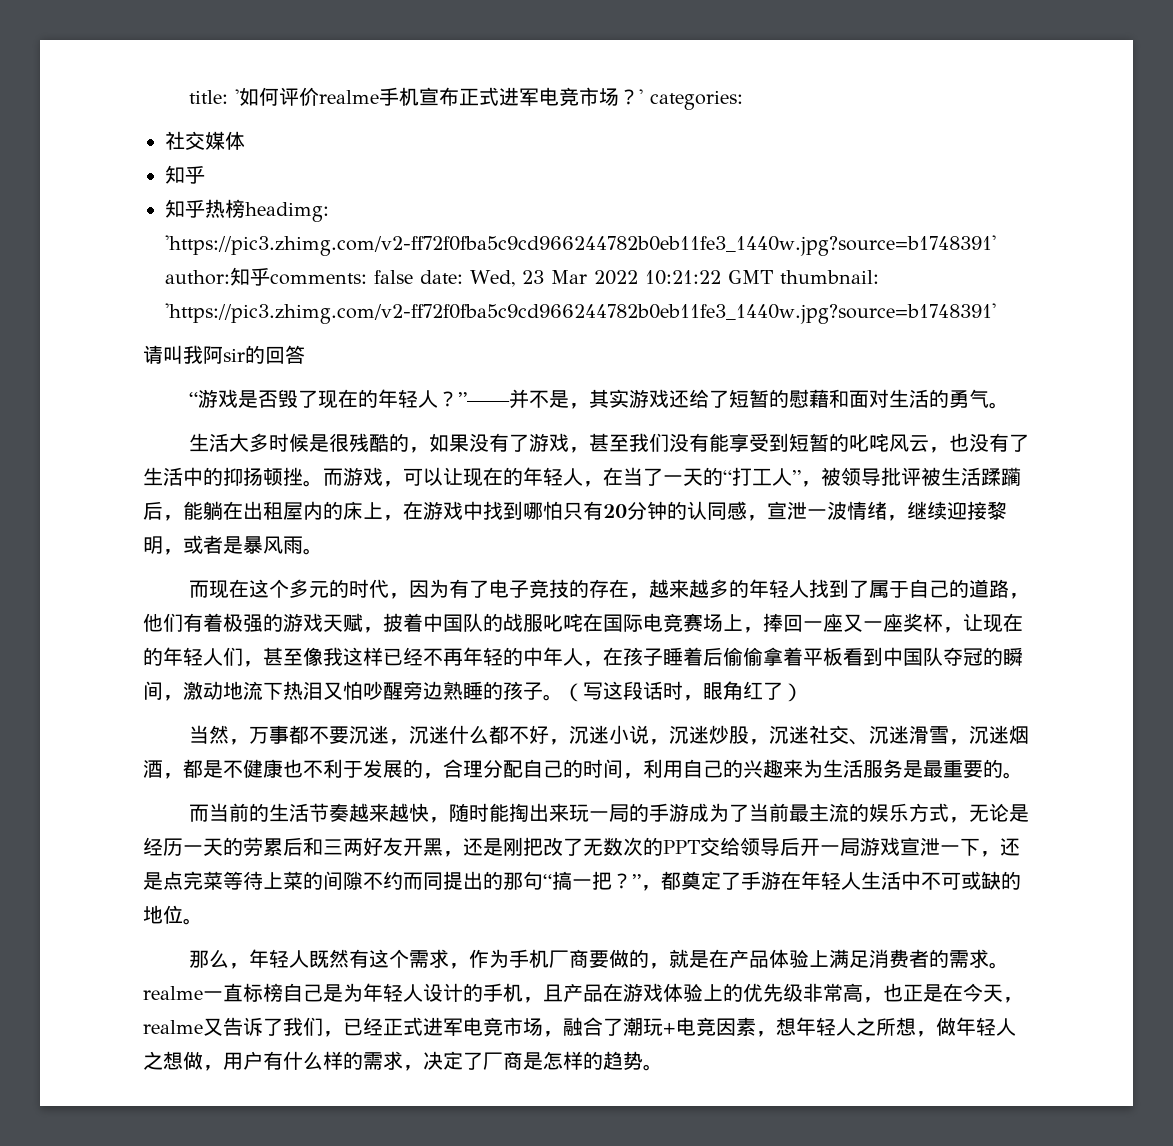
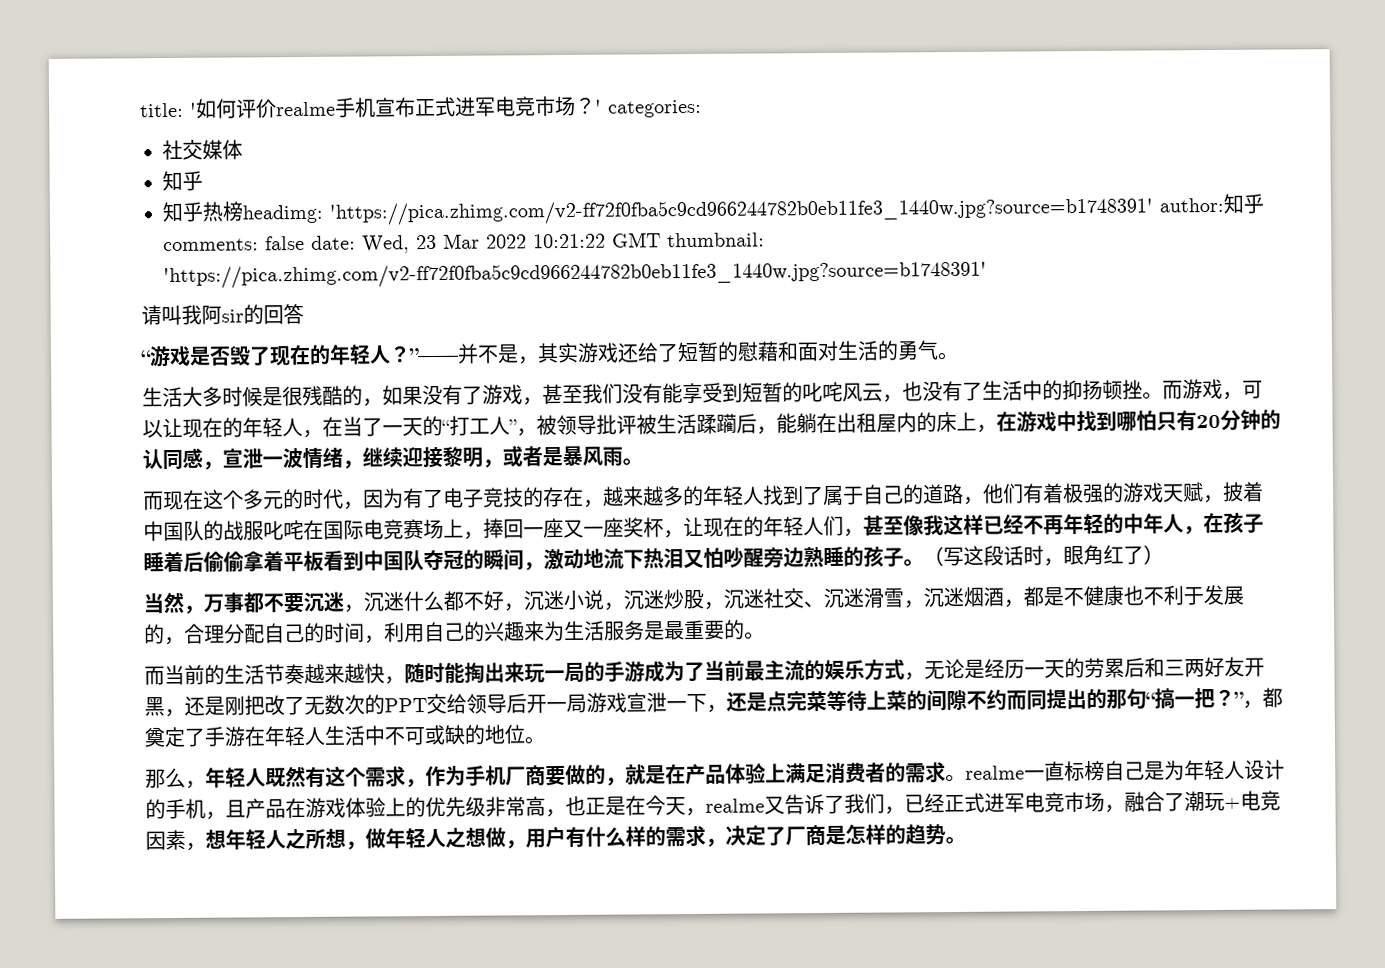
- 知乎热榜headimg: 'https://pic3.zhimg.com/v2-ff72f0fba5c9cd966244782b0eb11fe3_1440w.jpg?source=b1748391' author:知乎comments: false date: Wed, 23 Mar 2022 10:21:22 GMT thumbnail: 'https://pic3.zhimg.com/v2-ff72f0fba5c9cd966244782b0eb11fe3_1440w.jpg?source=b1748391'
+ 知乎热榜headimg: 'https://pica.zhimg.com/v2-ff72f0fba5c9cd966244782b0eb11fe3_1440w.jpg?source=b1748391' author:知乎comments: false date: Wed, 23 Mar 2022 10:21:22 GMT thumbnail: 'https://pica.zhimg.com/v2-ff72f0fba5c9cd966244782b0eb11fe3_1440w.jpg?source=b1748391'

